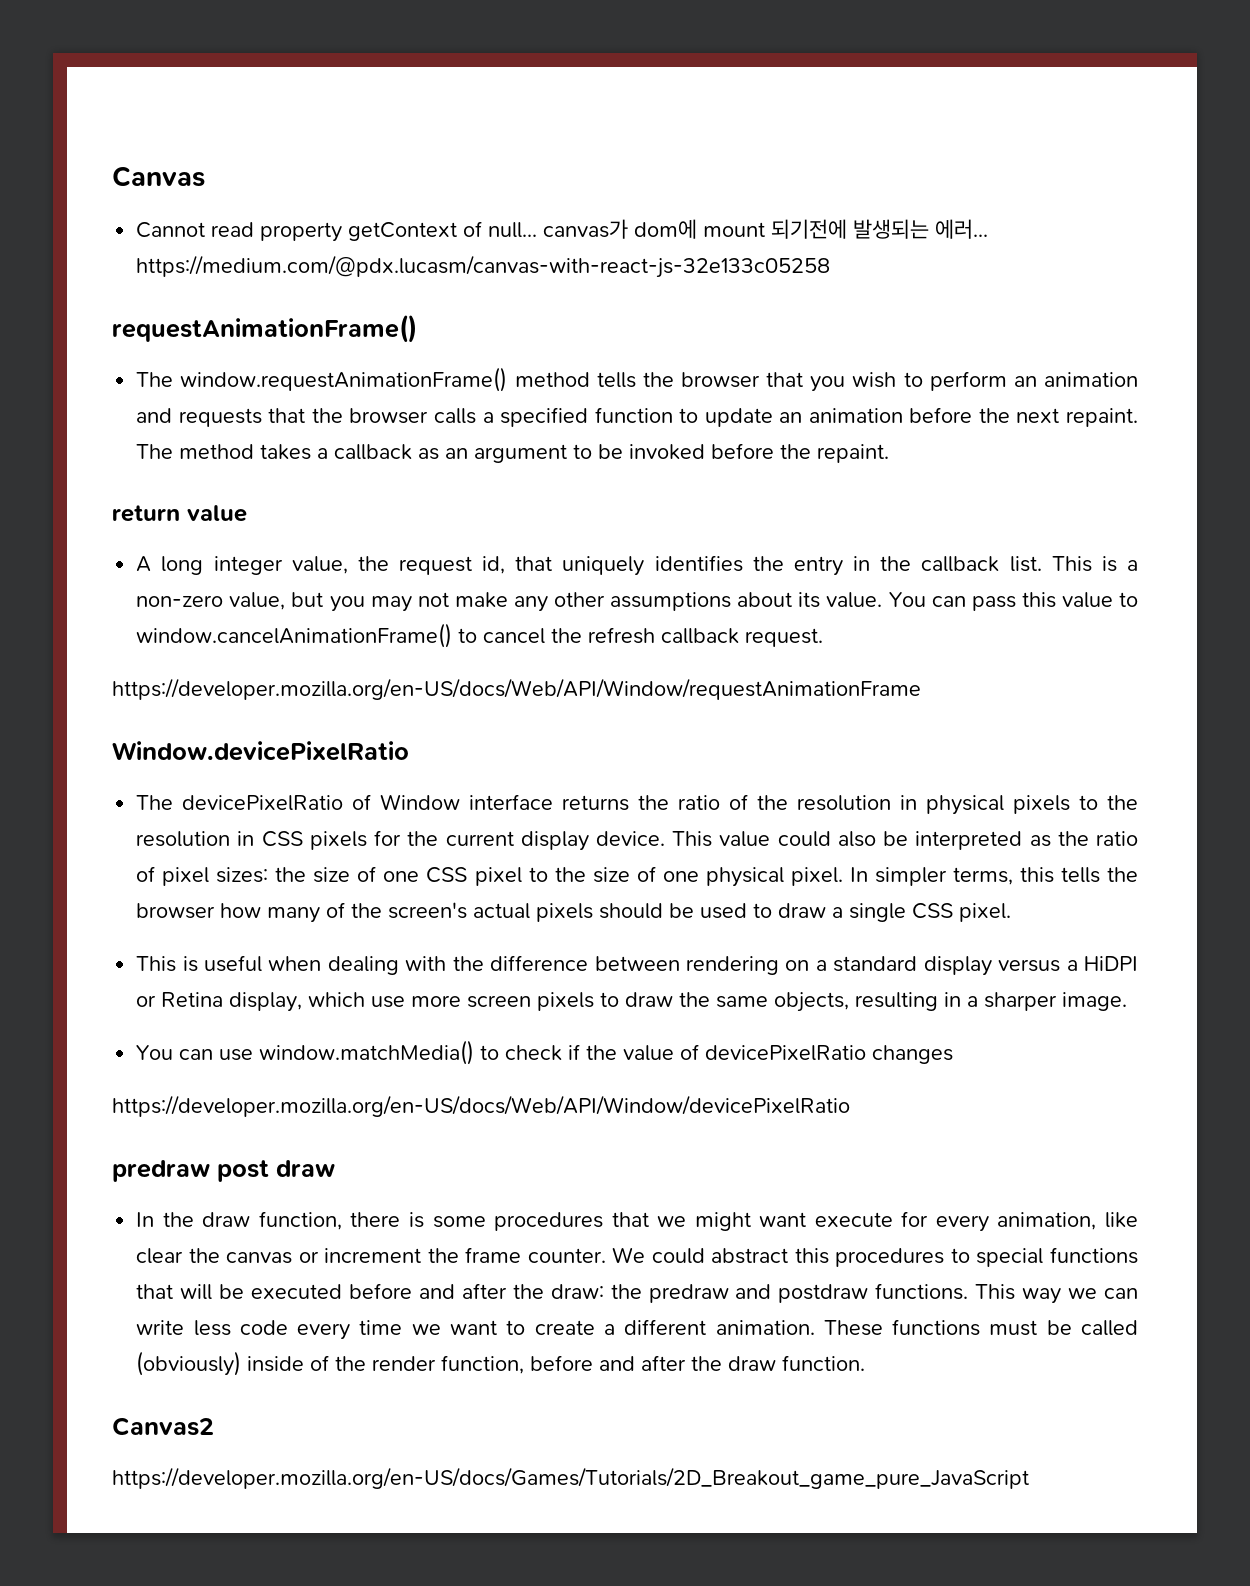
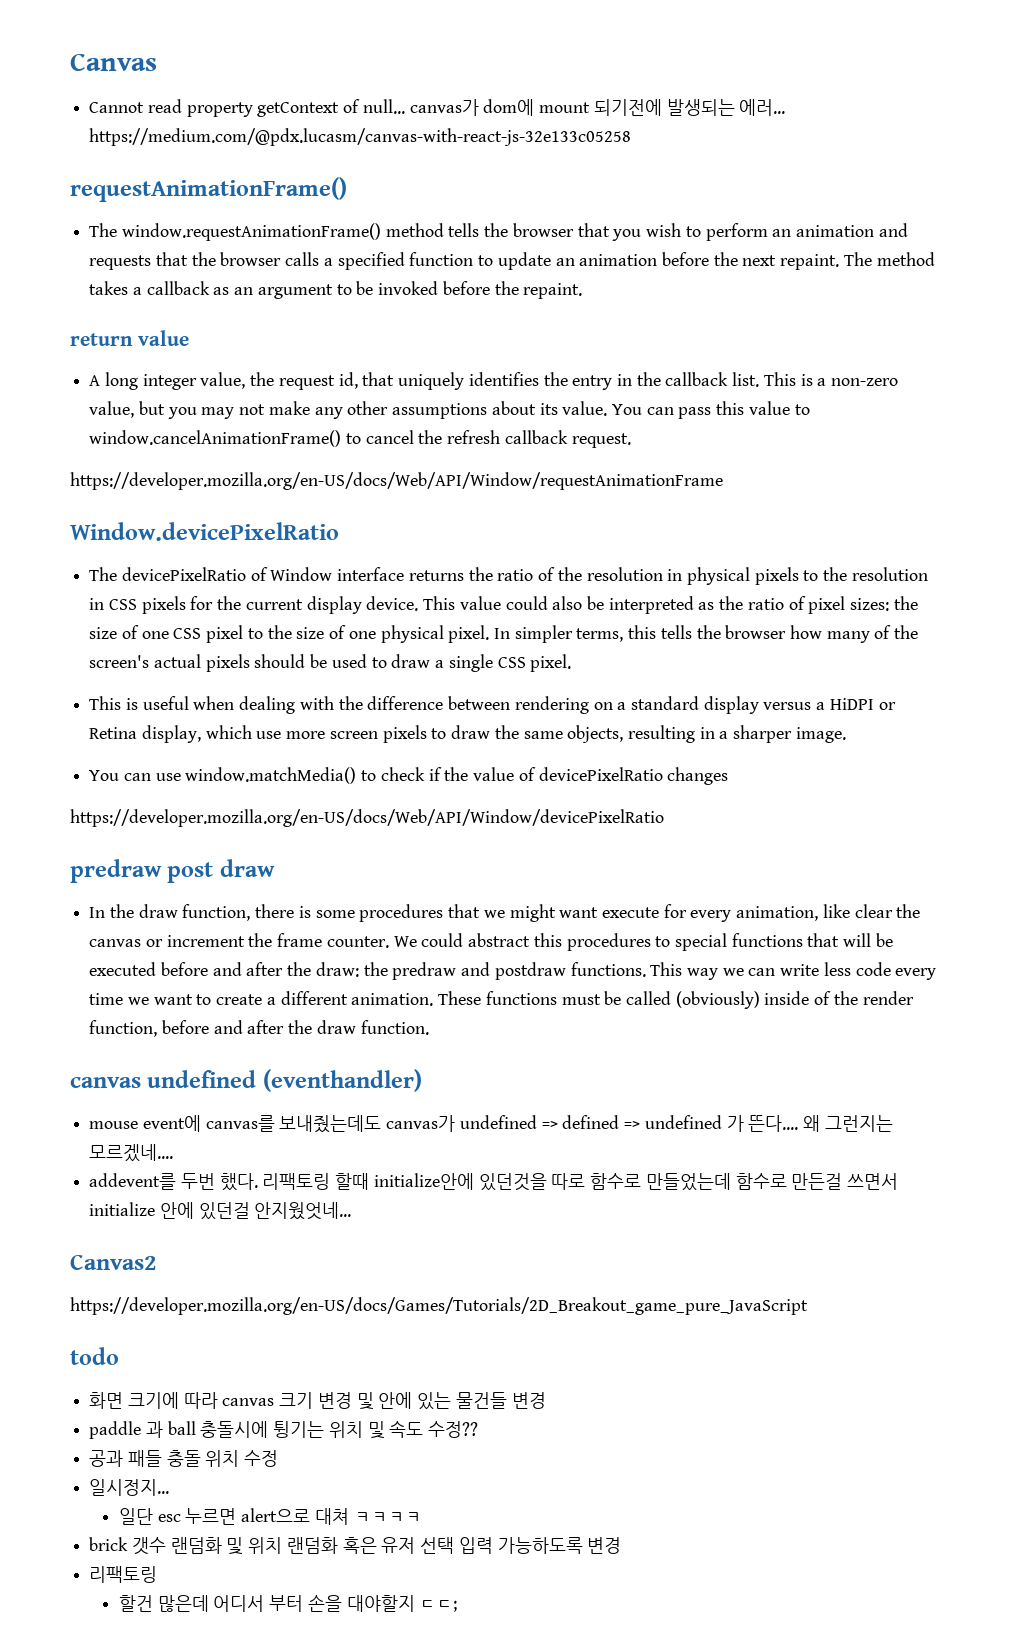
+ canvas undefined (eventhandler)
+ mouse event에 canvas를 보내줬는데도 canvas가 undefined => defined => undefined 가 뜬다.... 왜 그런지는 모르겠네....
+ addevent를 두번 했다. 리팩토링 할때 initialize안에 있던것을 따로 함수로 만들었는데 함수로 만든걸 쓰면서 initialize 안에 있던걸 안지웠엇네...
  Canvas2
  https://developer.mozilla.org/en-US/docs/Games/Tutorials/2D_Breakout_game_pure_JavaScript
+ todo
+ 화면 크기에 따라 canvas 크기 변경 및 안에 있는 물건들 변경
+ paddle 과 ball 충돌시에 튕기는 위치 및 속도 수정??
+ 공과 패들 충돌 위치 수정
+ 일시정지...
+ 일단 esc 누르면 alert으로 대쳐 ㅋㅋㅋㅋ
+ brick 갯수 랜덤화 및 위치 랜덤화 혹은 유저 선택 입력 가능하도록 변경
+ 리팩토링
+ 할건 많은데 어디서 부터 손을 대야할지 ㄷㄷ;

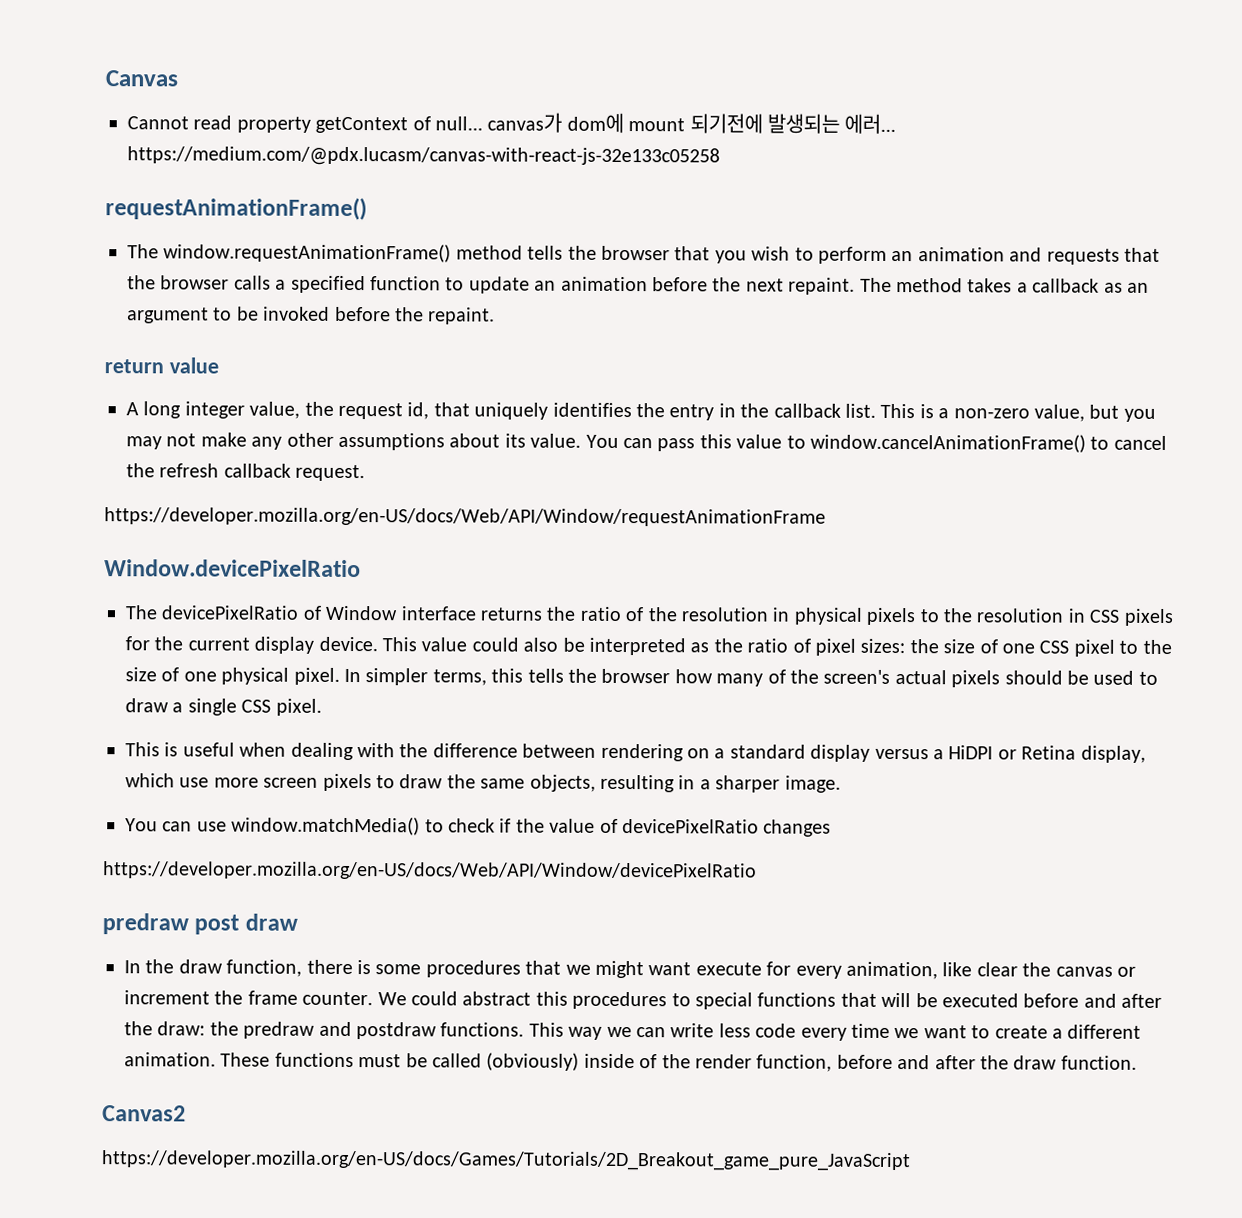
- canvas undefined (eventhandler)
- mouse event에 canvas를 보내줬는데도 canvas가 undefined => defined => undefined 가 뜬다.... 왜 그런지는 모르겠네....
- addevent를 두번 했다. 리팩토링 할때 initialize안에 있던것을 따로 함수로 만들었는데 함수로 만든걸 쓰면서 initialize 안에 있던걸 안지웠엇네...
  Canvas2
  https://developer.mozilla.org/en-US/docs/Games/Tutorials/2D_Breakout_game_pure_JavaScript
- todo
- 화면 크기에 따라 canvas 크기 변경 및 안에 있는 물건들 변경
- paddle 과 ball 충돌시에 튕기는 위치 및 속도 수정??
- 공과 패들 충돌 위치 수정
- 일시정지...
- 일단 esc 누르면 alert으로 대쳐 ㅋㅋㅋㅋ
- brick 갯수 랜덤화 및 위치 랜덤화 혹은 유저 선택 입력 가능하도록 변경
- 리팩토링
- 할건 많은데 어디서 부터 손을 대야할지 ㄷㄷ;

